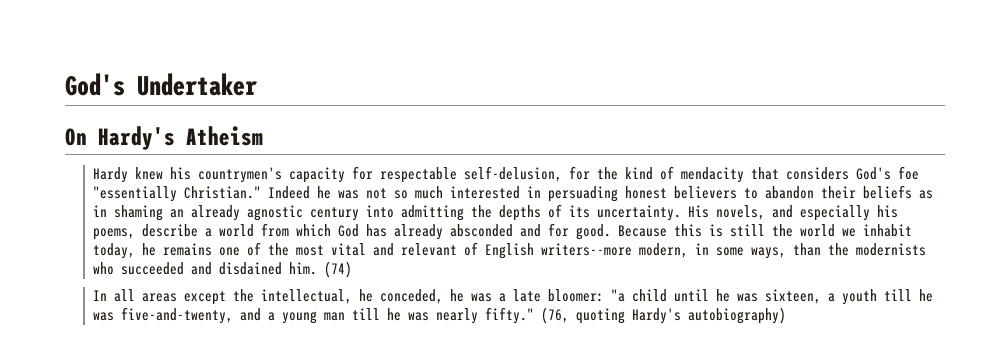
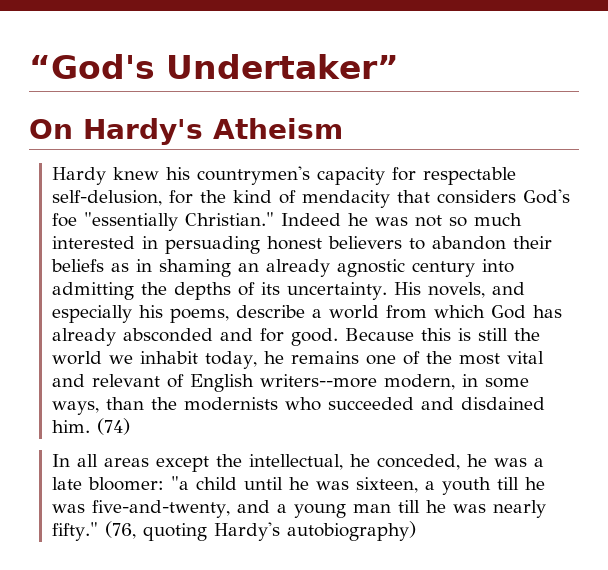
- God's Undertaker
+ “God's Undertaker”

